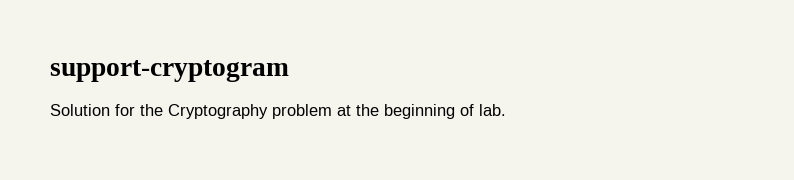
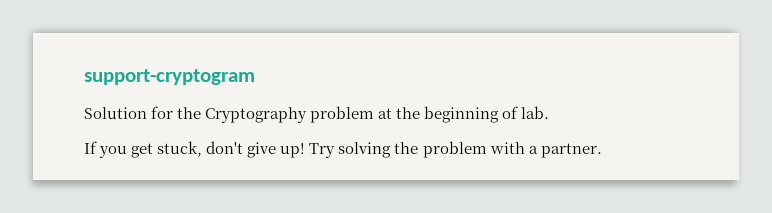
+ If you get stuck, don't give up! Try solving the problem with a partner.

